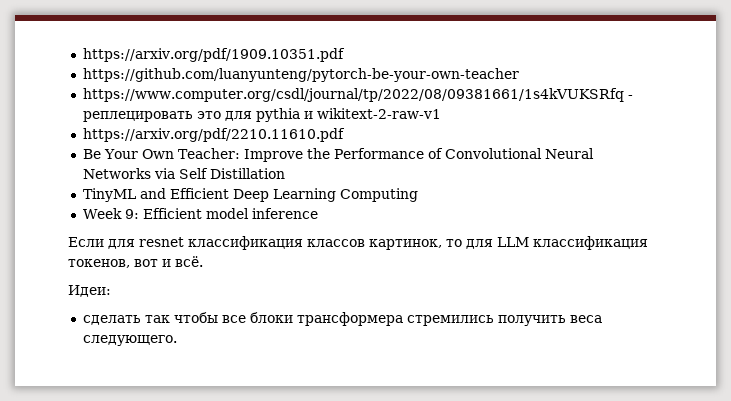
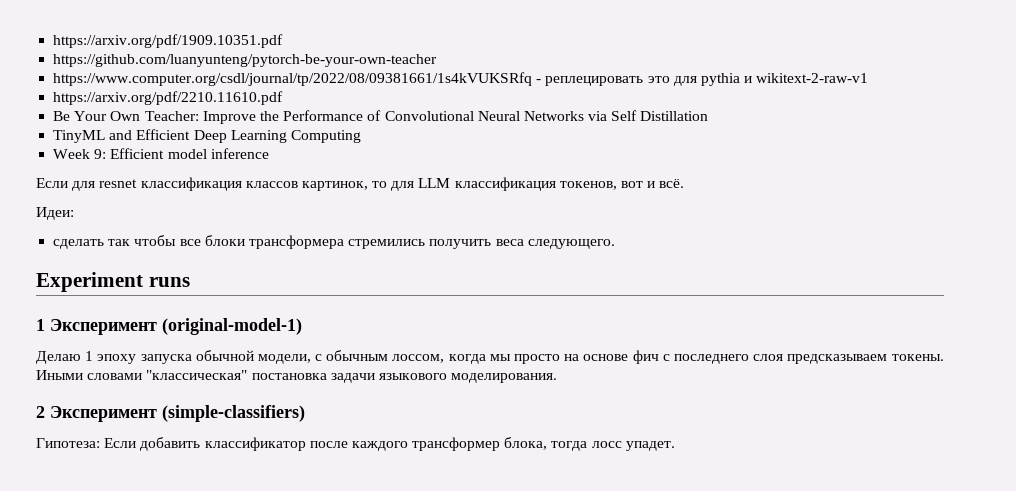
+ Experiment runs
+ 1 Эксперимент (original-model-1)
+ Делаю 1 эпоху запуска обычной модели, с обычным лоссом, когда мы просто на основе фич с последнего слоя предсказываем токены. Иными словами "классическая" постановка задачи языкового моделирования.
+ 2 Эксперимент (simple-classifiers)
+ Гипотеза: Если добавить классификатор после каждого трансформер блока, тогда лосс упадет.

